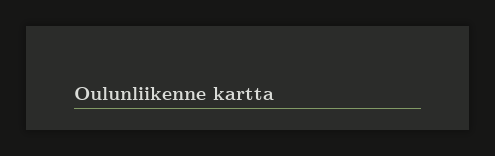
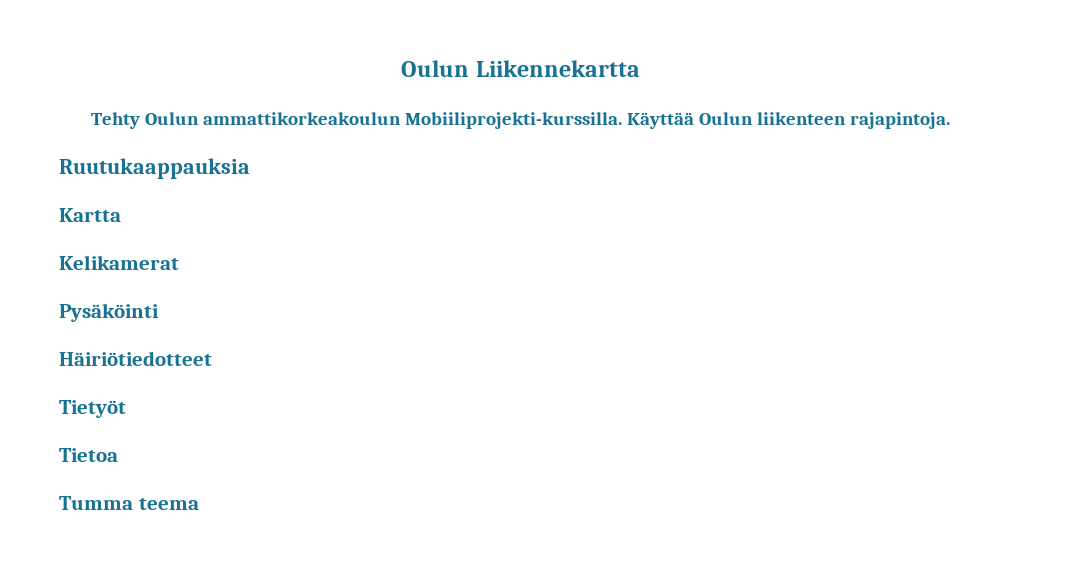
- Oulunliikenne kartta
+ Oulun Liikennekartta
+ Tehty Oulun ammattikorkeakoulun Mobiiliprojekti-kurssilla. Käyttää Oulun liikenteen rajapintoja.
+ Ruutukaappauksia
+ Kartta
+ Kelikamerat
+ Pysäköinti
+ Häiriötiedotteet
+ Tietyöt
+ Tietoa
+ Tumma teema

